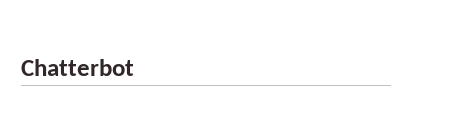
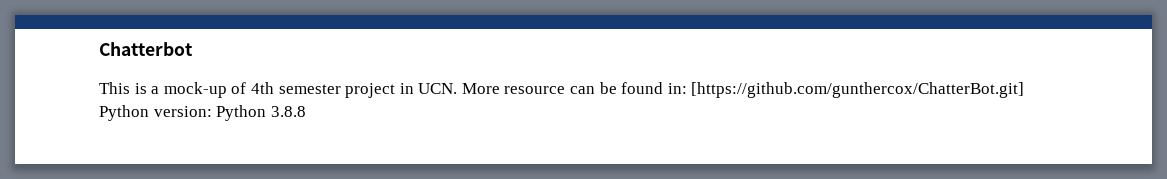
+ This is a mock-up of 4th semester project in UCN. More resource can be found in: [https://github.com/gunthercox/ChatterBot.git] Python version: Python 3.8.8

